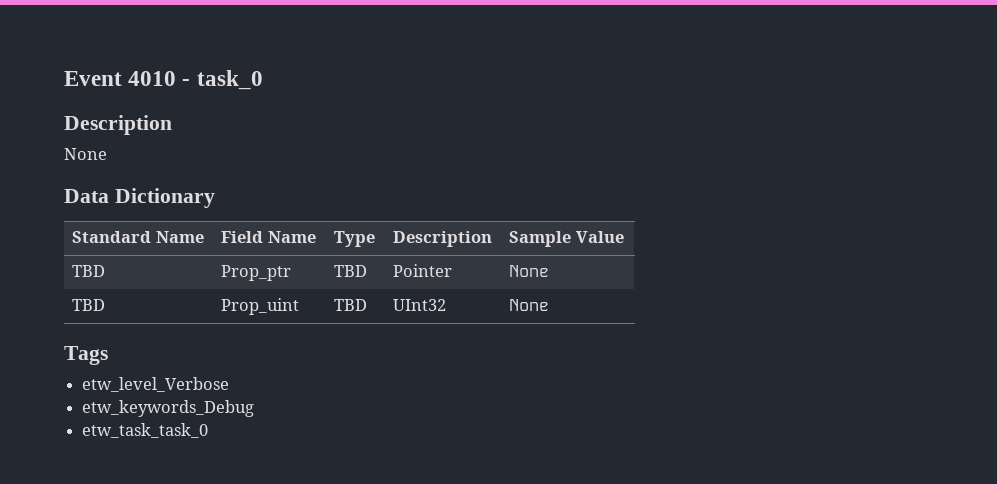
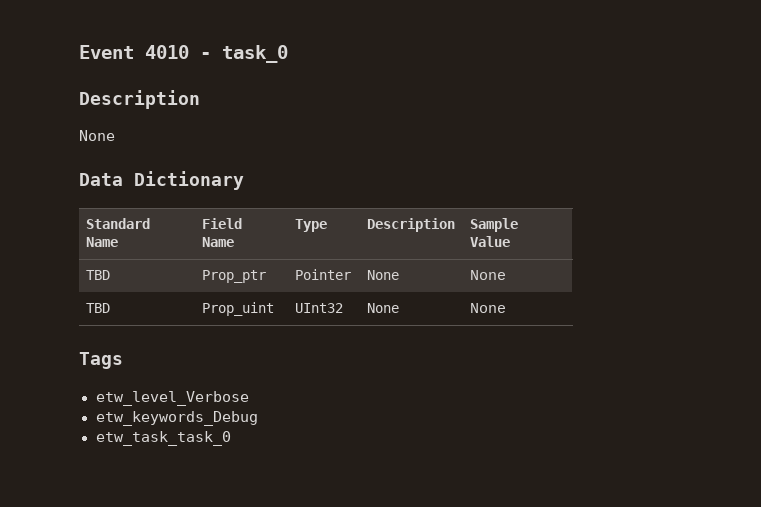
- TBD | Prop_ptr | TBD | Pointer | None
+ TBD | Prop_ptr | Pointer | None | None
- TBD | Prop_uint | TBD | UInt32 | None
+ TBD | Prop_uint | UInt32 | None | None

